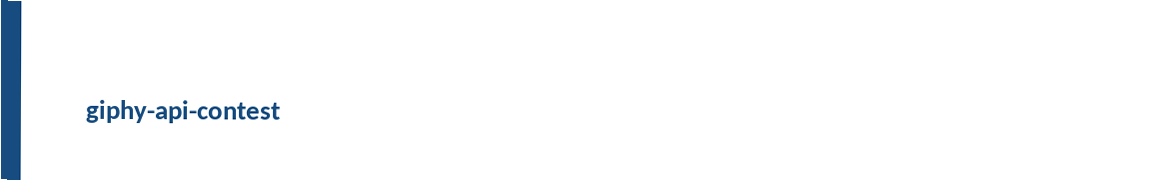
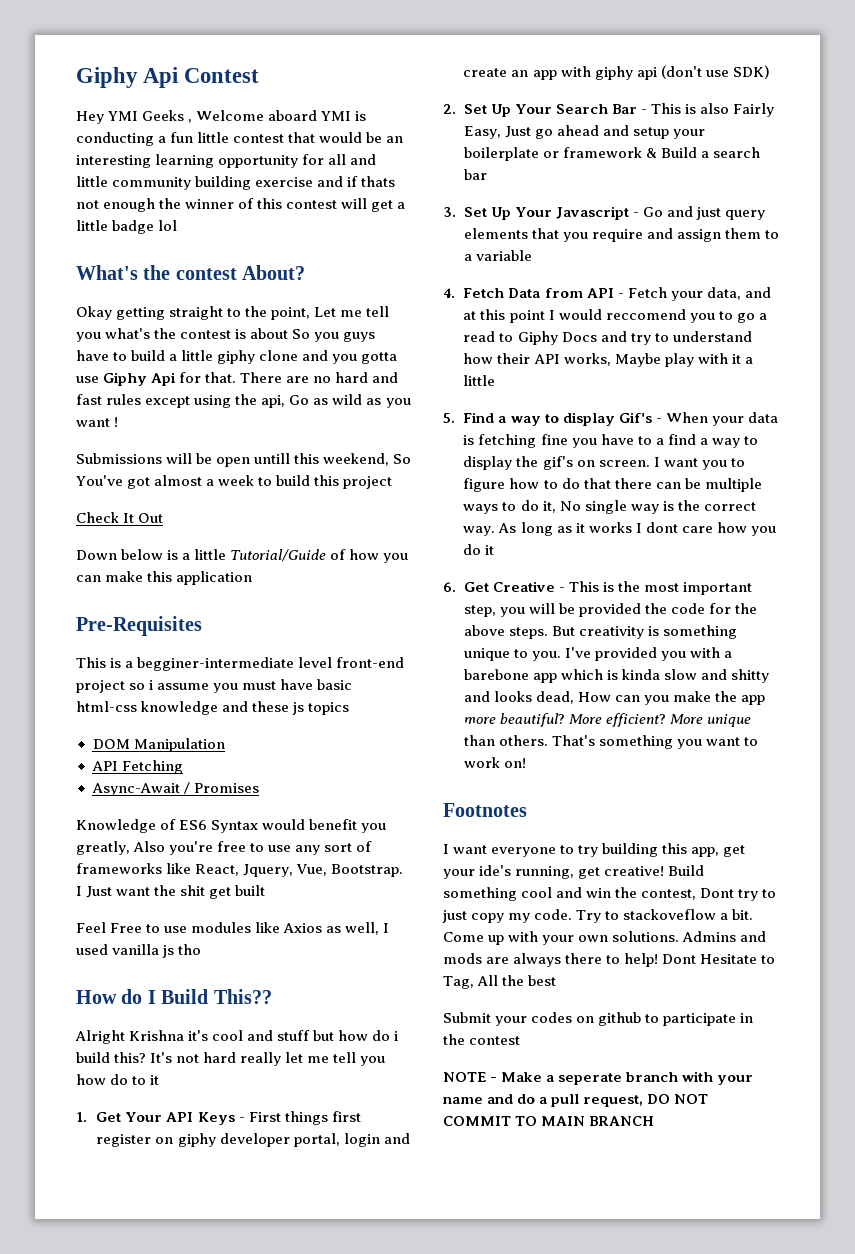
- giphy-api-contest
+ Giphy Api Contest
+ Hey YMI Geeks , Welcome aboard YMI is conducting a fun little contest that would be an interesting learning opportunity for all and little community building exercise and if thats not enough the winner of this contest will get a little badge lol
+ What's the contest About?
+ Okay getting straight to the point, Let me tell you what's the contest is about So you guys have to build a little giphy clone and you gotta use Giphy Api for that. There are no hard and fast rules except using the api, Go as wild as you want !
+ Submissions will be open untill this weekend, So You've got almost a week to build this project
+ Check It Out
+ Down below is a little Tutorial/Guide of how you can make this application
+ Pre-Requisites
+ This is a begginer-intermediate level front-end project so i assume you must have basic html-css knowledge and these js topics
+ DOM Manipulation
+ API Fetching
+ Async-Await / Promises
+ Knowledge of ES6 Syntax would benefit you greatly, Also you're free to use any sort of frameworks like React, Jquery, Vue, Bootstrap. I Just want the shit get built
+ Feel Free to use modules like Axios as well, I used vanilla js tho
+ How do I Build This??
+ Alright Krishna it's cool and stuff but how do i build this? It's not hard really let me tell you how do to it
+ 1. Get Your API Keys - First things first register on giphy developer portal, login and create an app with giphy api (don't use SDK)
+ 2. Set Up Your Search Bar - This is also Fairly Easy, Just go ahead and setup your boilerplate or framework & Build a search bar
+ 3. Set Up Your Javascript - Go and just query elements that you require and assign them to a variable
+ 4. Fetch Data from API - Fetch your data, and at this point I would reccomend you to go a read to Giphy Docs and try to understand how their API works, Maybe play with it a little
+ 5. Find a way to display Gif's - When your data is fetching fine you have to a find a way to display the gif's on screen. I want you to figure how to do that there can be multiple ways to do it, No single way is the correct way. As long as it works I dont care how you do it
+ 6. Get Creative - This is the most important step, you will be provided the code for the above steps. But creativity is something unique to you. I've provided you with a barebone app which is kinda slow and shitty and looks dead, How can you make the app more beautiful? More efficient? More unique than others. That's something you want to work on!
+ Footnotes
+ I want everyone to try building this app, get your ide's running, get creative! Build something cool and win the contest, Dont try to just copy my code. Try to stackoveflow a bit. Come up with your own solutions. Admins and mods are always there to help! Dont Hesitate to Tag, All the best
+ Submit your codes on github to participate in the contest
+ NOTE - Make a seperate branch with your name and do a pull request, DO NOT COMMIT TO MAIN BRANCH

